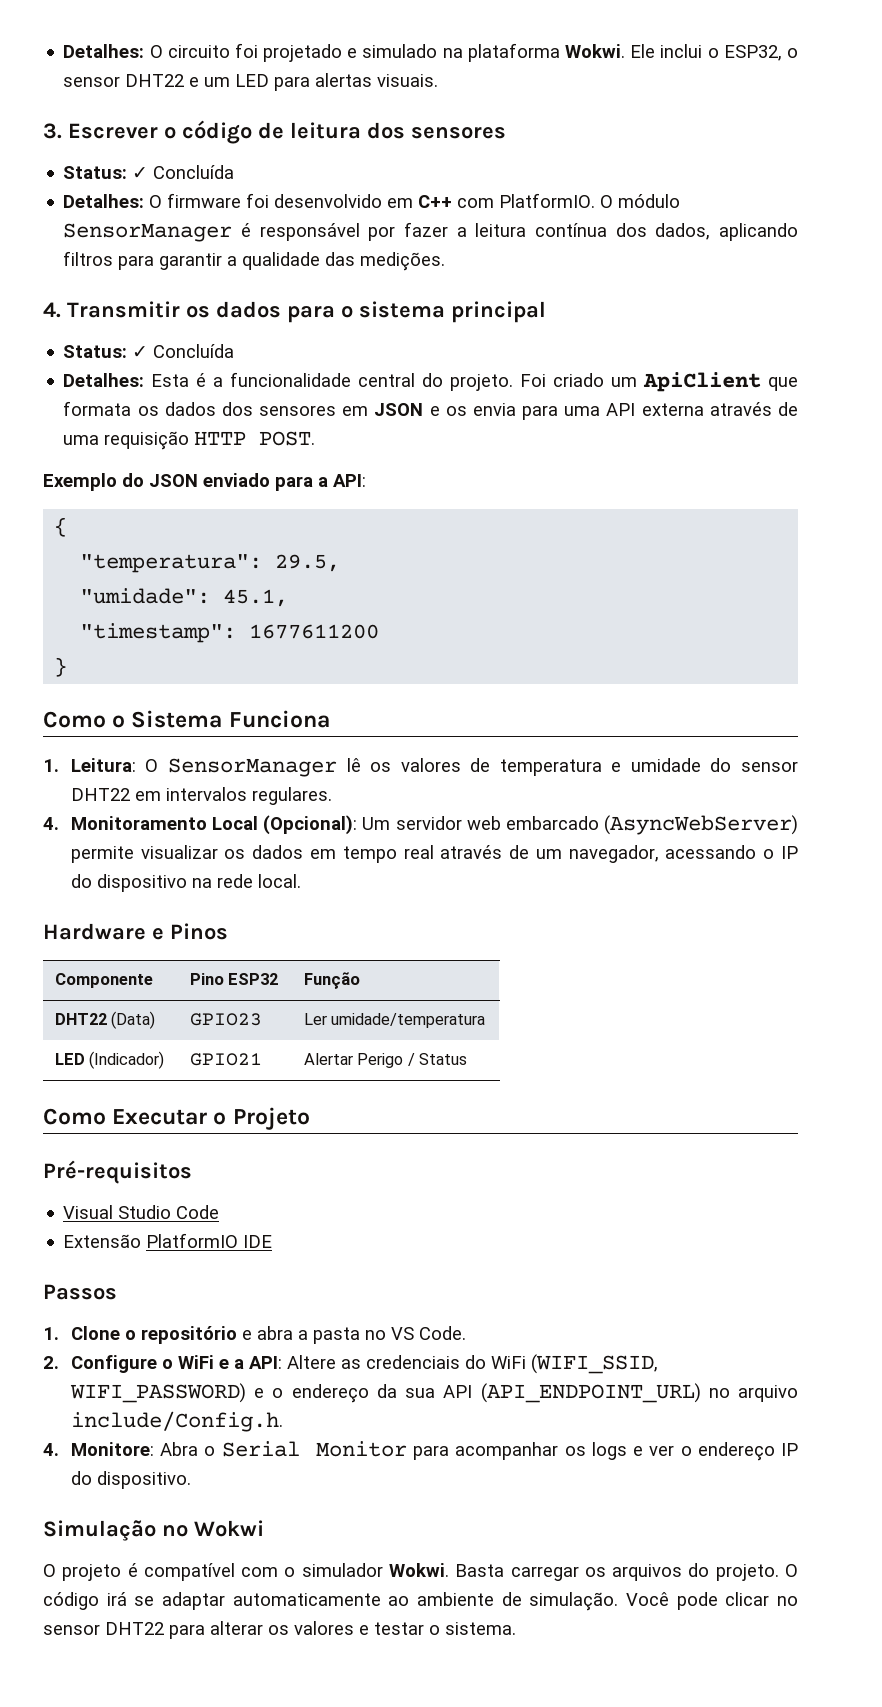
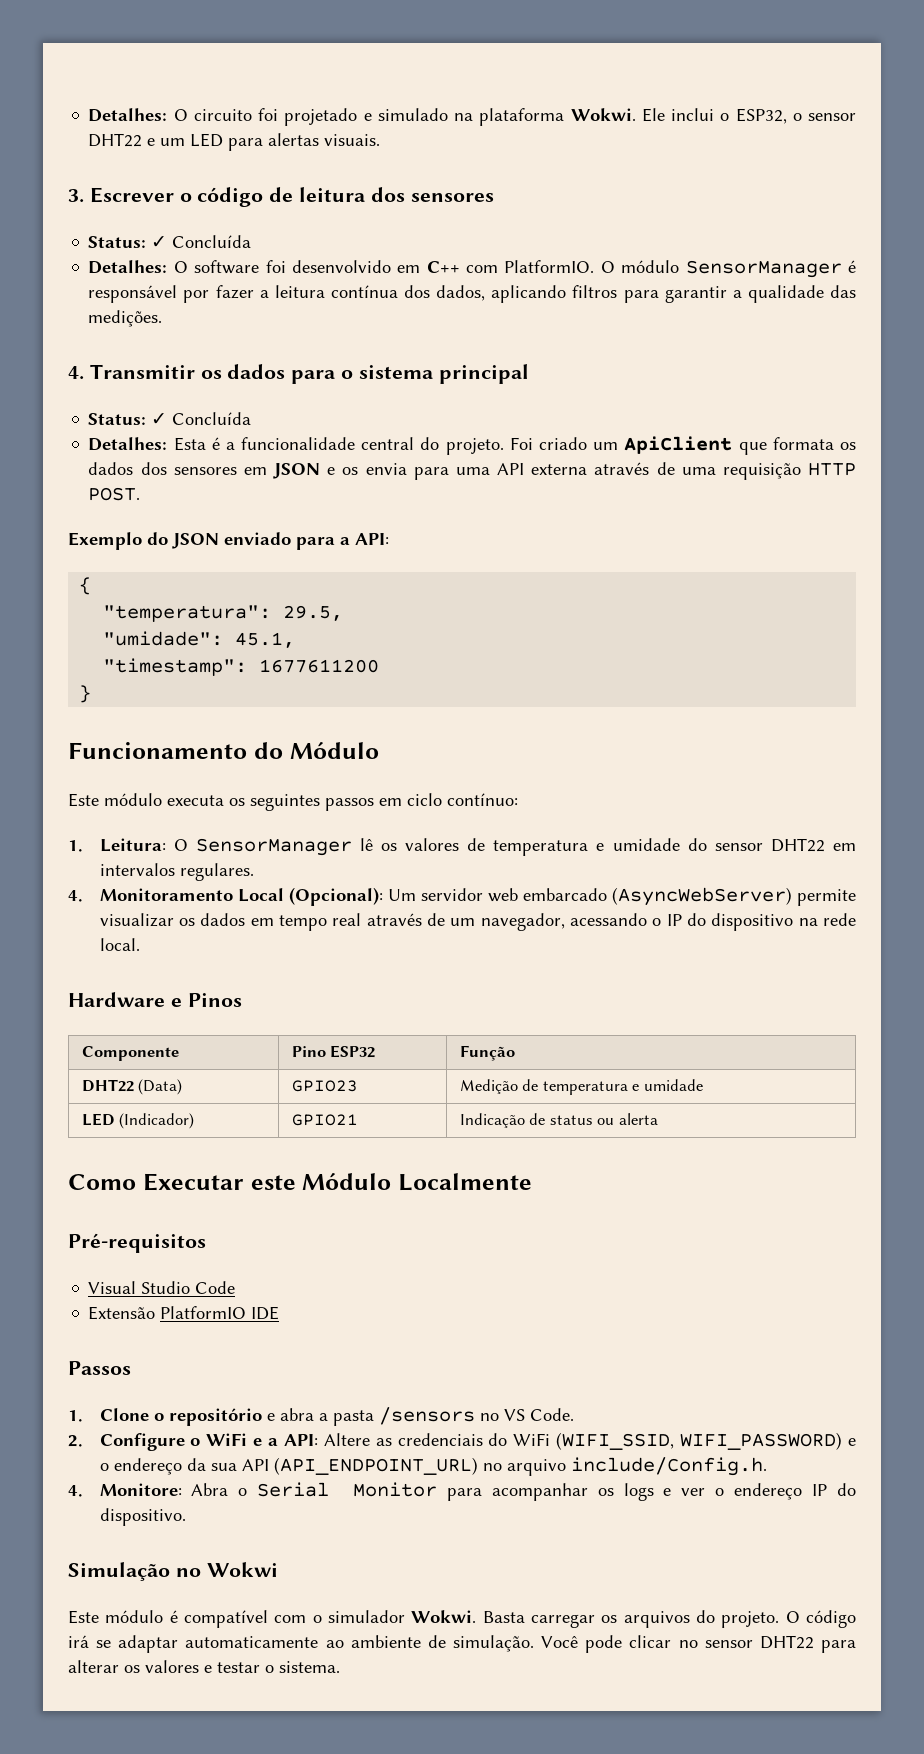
- Detalhes: O firmware foi desenvolvido em C++ com PlatformIO.
+ Detalhes: O software foi desenvolvido em C++ com PlatformIO.
- Como o Sistema Funciona
+ Funcionamento do Módulo
+ Este módulo executa os seguintes passos em ciclo contínuo:
- DHT22 (Data) | GPIO23 | Ler umidade/temperatura
- LED (Indicador) | GPIO21 | Alertar Perigo / Status
+ DHT22 (Data) | GPIO23 | Medição de temperatura e umidade
+ LED (Indicador) | GPIO21 | Indicação de status ou alerta
- Como Executar o Projeto
+ Como Executar este Módulo Localmente
- 1. Clone o repositório e abra a pasta no VS Code.
+ 1. Clone o repositório e abra a pasta /sensors no VS Code.
- O projeto é compatível com o simulador Wokwi.
+ Este módulo é compatível com o simulador Wokwi.

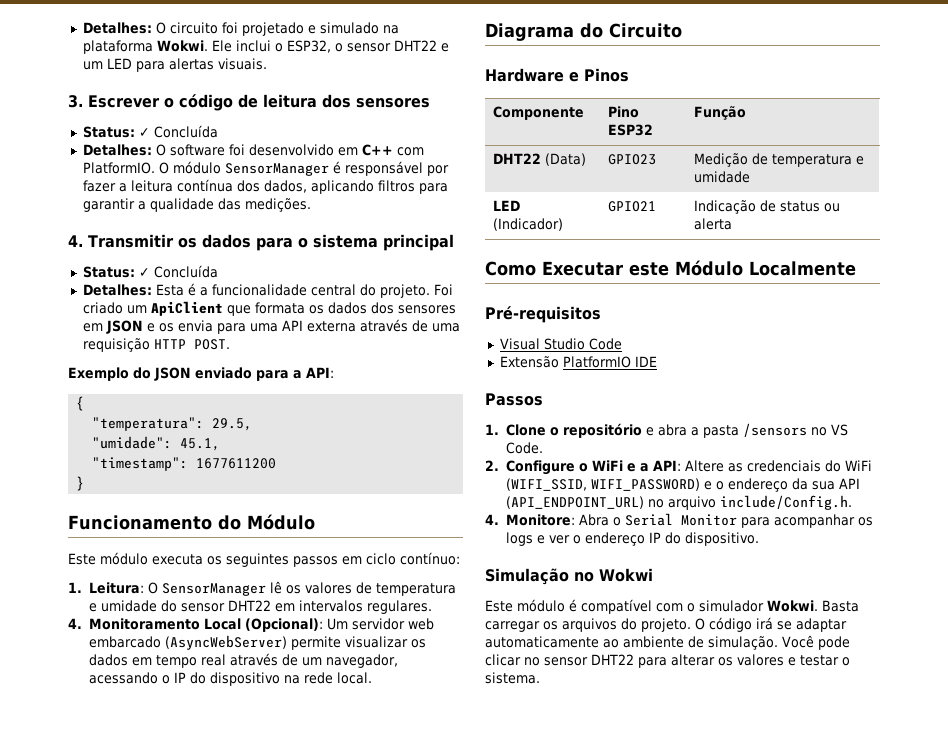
+ Diagrama do Circuito

